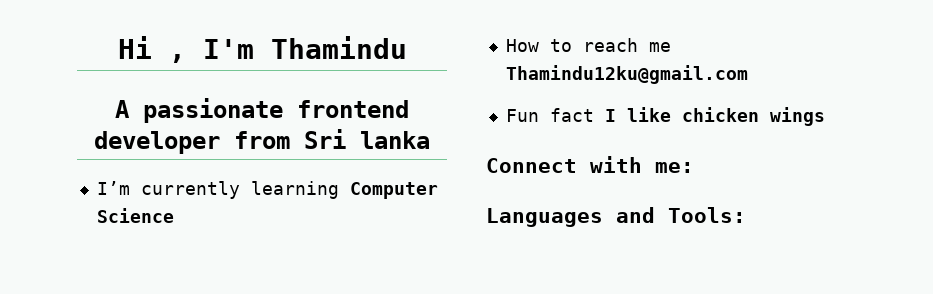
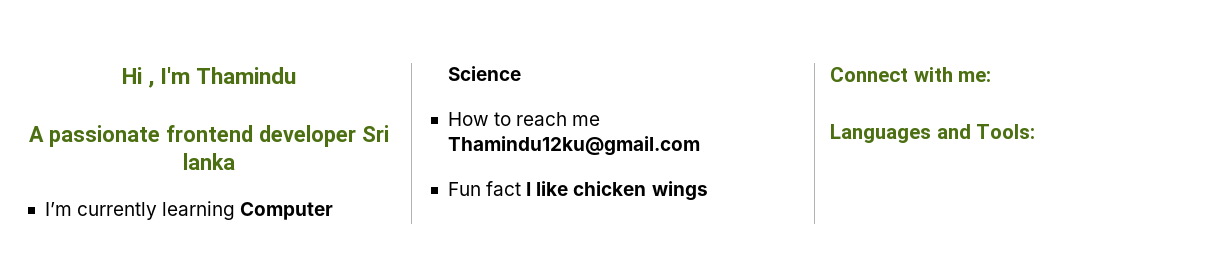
- A passionate frontend developer from Sri lanka
+ A passionate frontend developer Sri lanka

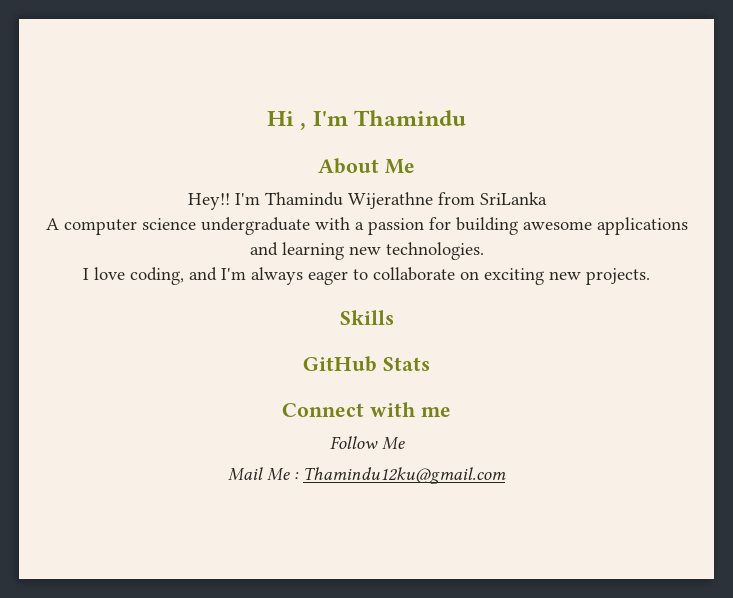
- A passionate frontend developer Sri lanka
- I’m currently learning Computer Science
- How to reach me Thamindu12ku@gmail.com
- Fun fact I like chicken wings
- Connect with me:
- Languages and Tools:
+ About Me
+ Hey!! I'm Thamindu Wijerathne from SriLanka
+ A computer science undergraduate with a passion for building awesome applications and learning new technologies.
+ I love coding, and I'm always eager to collaborate on exciting new projects.
+ Skills
+ GitHub Stats
+ Connect with me
+ Follow Me
+ Mail Me : Thamindu12ku@gmail.com

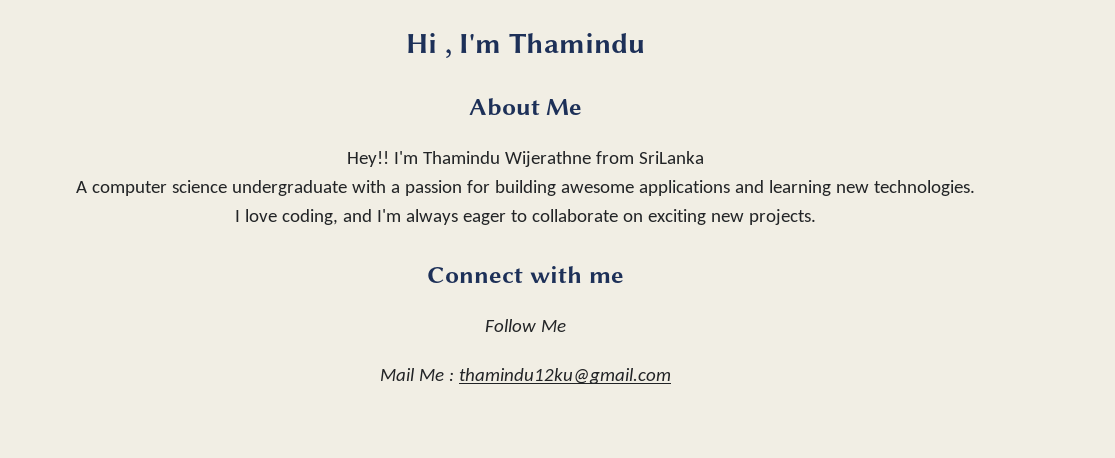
- Skills
- GitHub Stats
- Mail Me : Thamindu12ku@gmail.com
+ Mail Me : thamindu12ku@gmail.com

